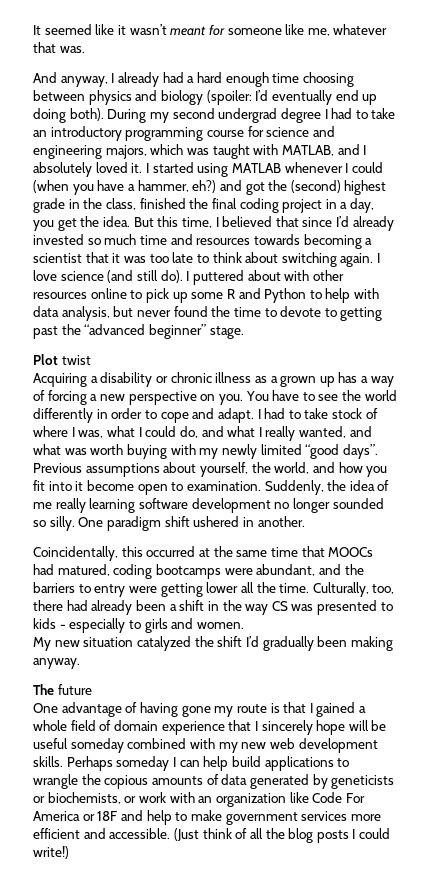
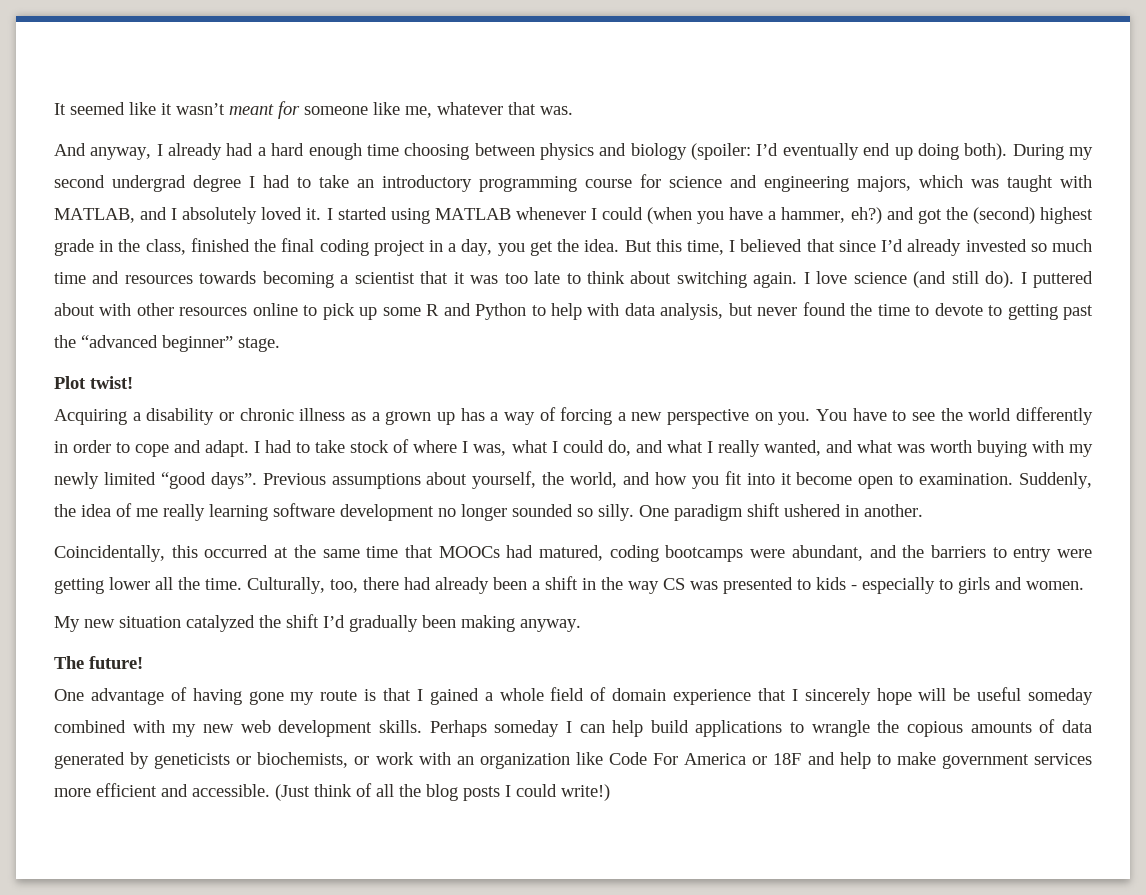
- Plot twist
+ Plot twist!
- The future
+ The future!

